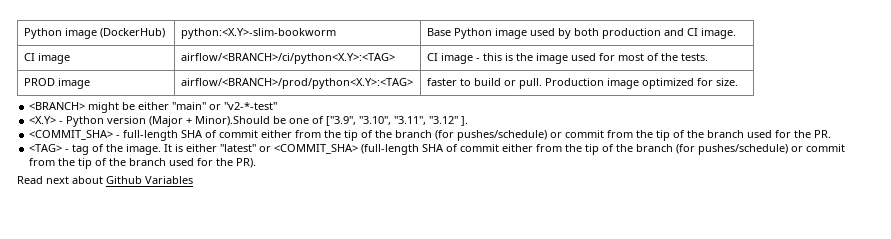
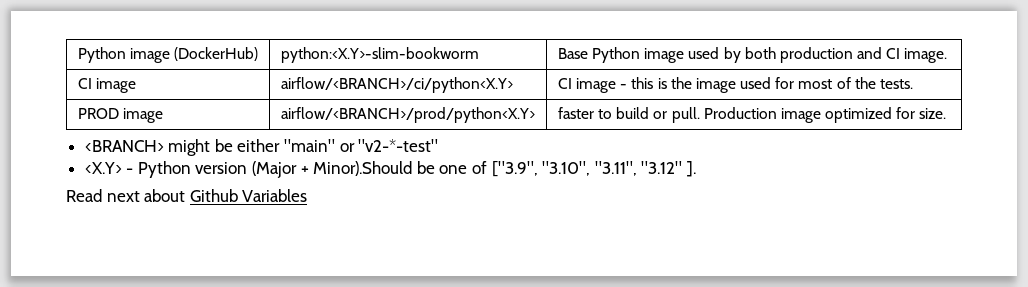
- CI image | airflow/<BRANCH>/ci/python<X.Y>:<TAG> | CI image - this is the image used for most of the tests.
+ CI image | airflow/<BRANCH>/ci/python<X.Y> | CI image - this is the image used for most of the tests.
- PROD image | airflow/<BRANCH>/prod/python<X.Y>:<TAG> | faster to build or pull. Production image optimized for size.
+ PROD image | airflow/<BRANCH>/prod/python<X.Y> | faster to build or pull. Production image optimized for size.
- <COMMIT_SHA> - full-length SHA of commit either from the tip of the branch (for pushes/schedule) or commit from the tip of the branch used for the PR.
- <TAG> - tag of the image. It is either "latest" or <COMMIT_SHA> (full-length SHA of commit either from the tip of the branch (for pushes/schedule) or commit from the tip of the branch used for the PR).

